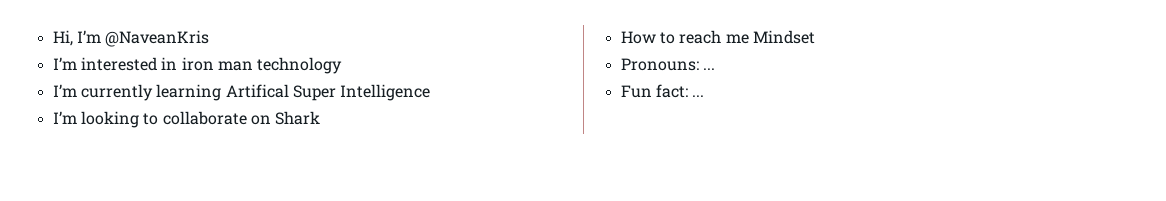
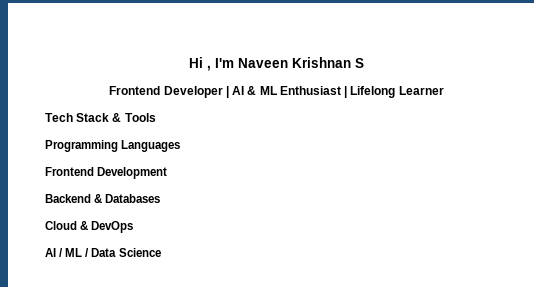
- Hi, I’m @NaveanKris
- I’m interested in iron man technology
- I’m currently learning Artifical Super Intelligence
- I’m looking to collaborate on Shark
- How to reach me Mindset
- Pronouns: ...
- Fun fact: ...
+ Hi , I'm Naveen Krishnan S
+ Frontend Developer | AI & ML Enthusiast | Lifelong Learner
+ Tech Stack & Tools
+ Programming Languages
+ Frontend Development
+ Backend & Databases
+ Cloud & DevOps
+ AI / ML / Data Science

